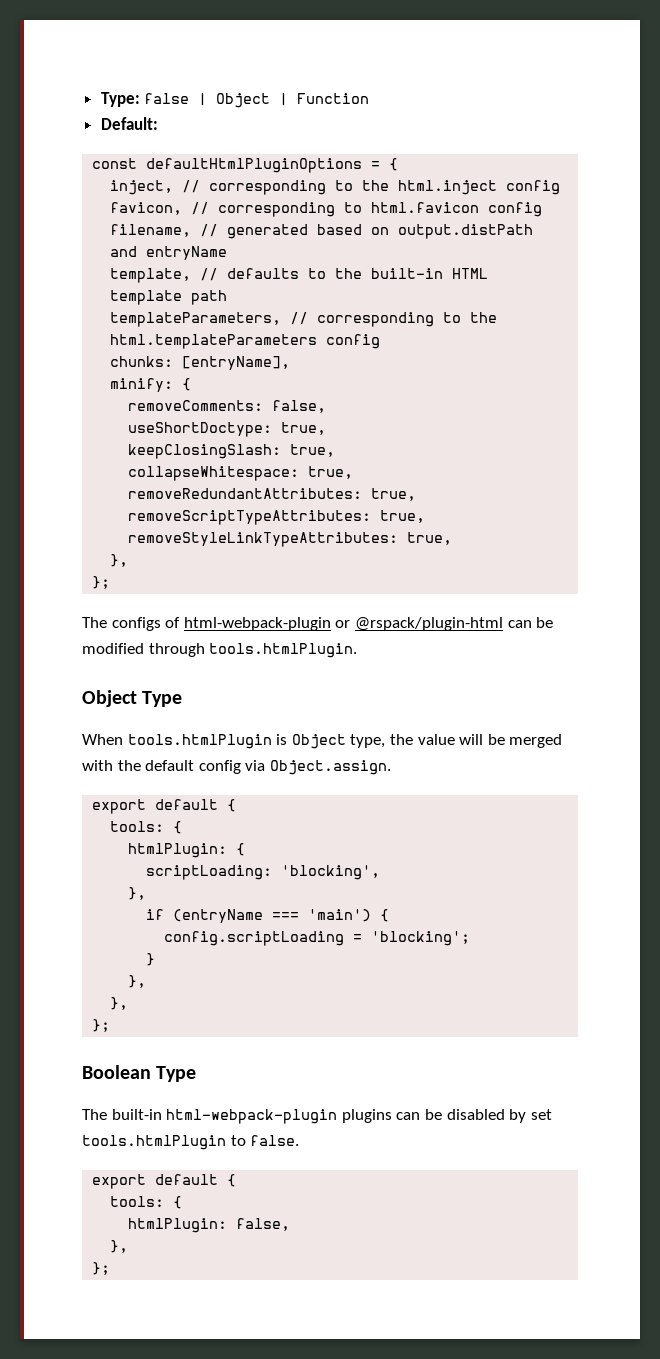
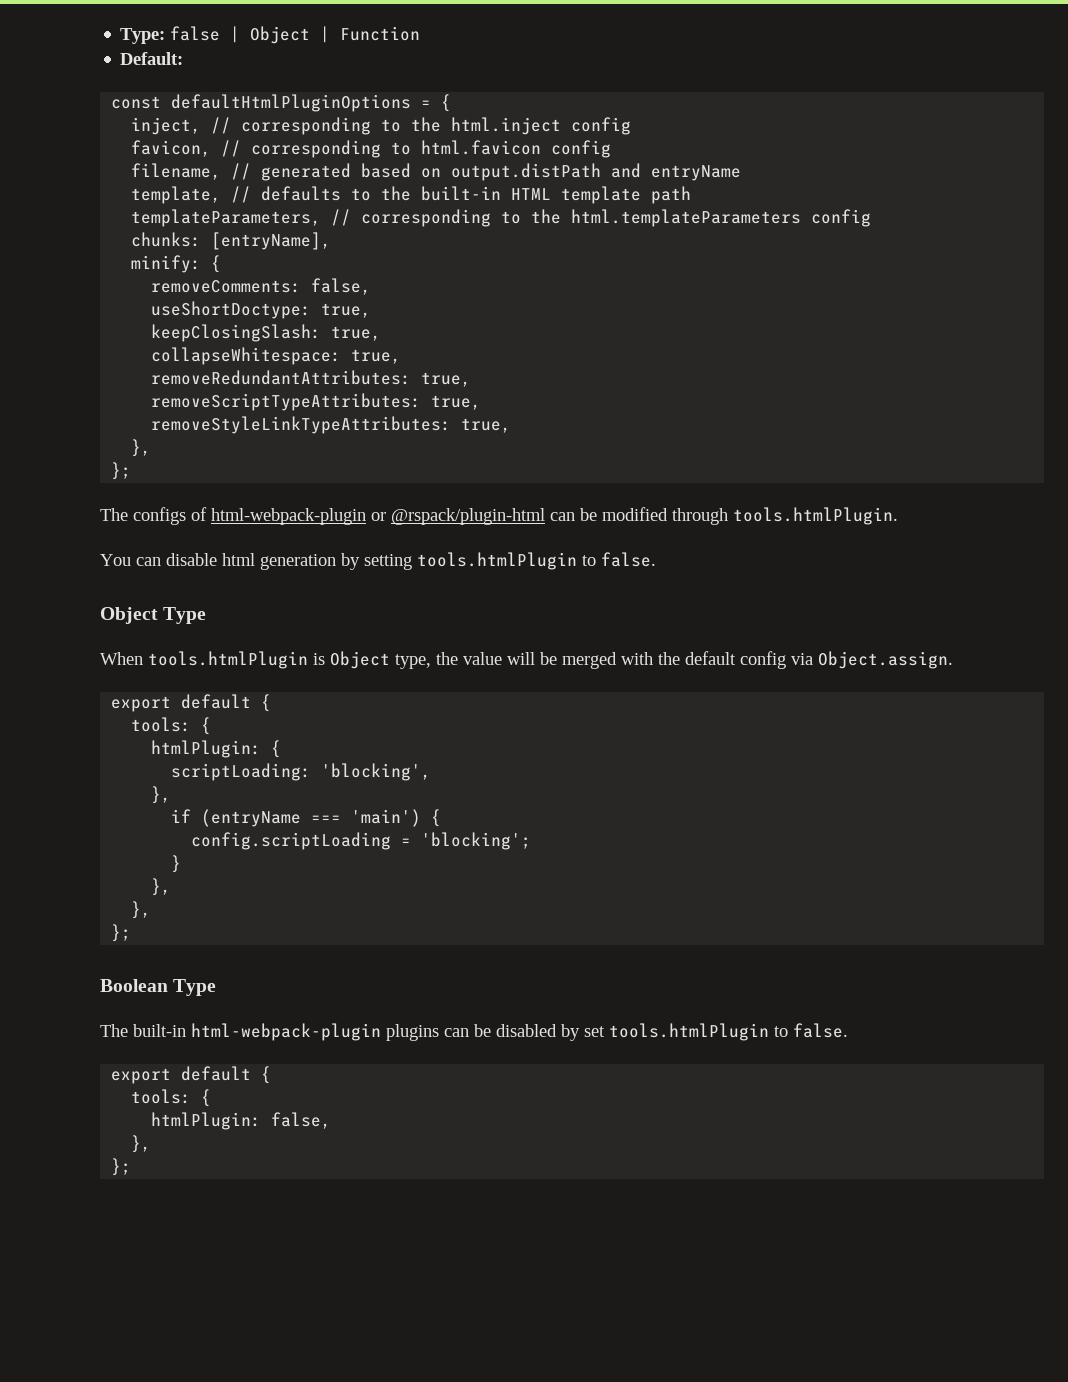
+ You can disable html generation by setting tools.htmlPlugin to false.

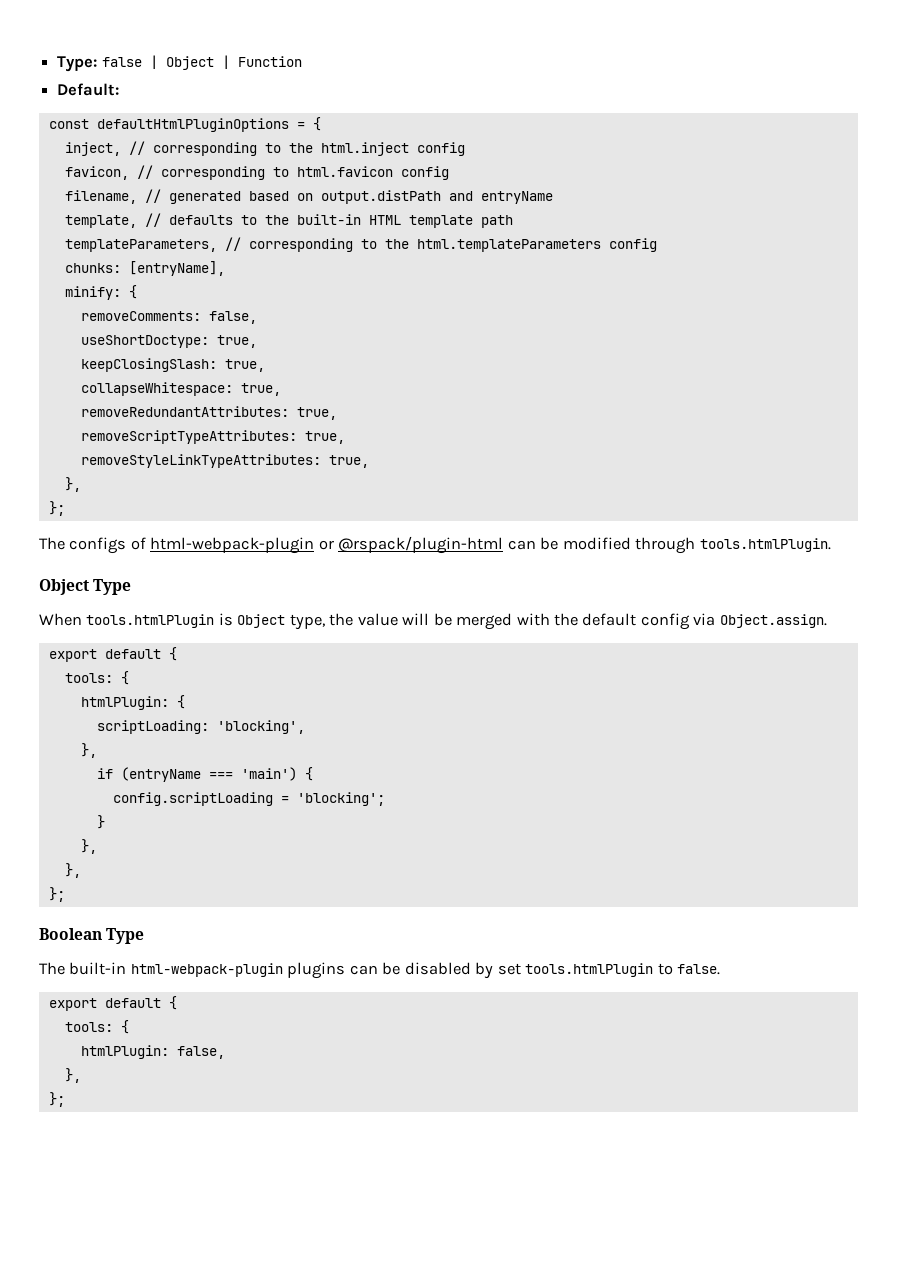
- You can disable html generation by setting tools.htmlPlugin to false.

